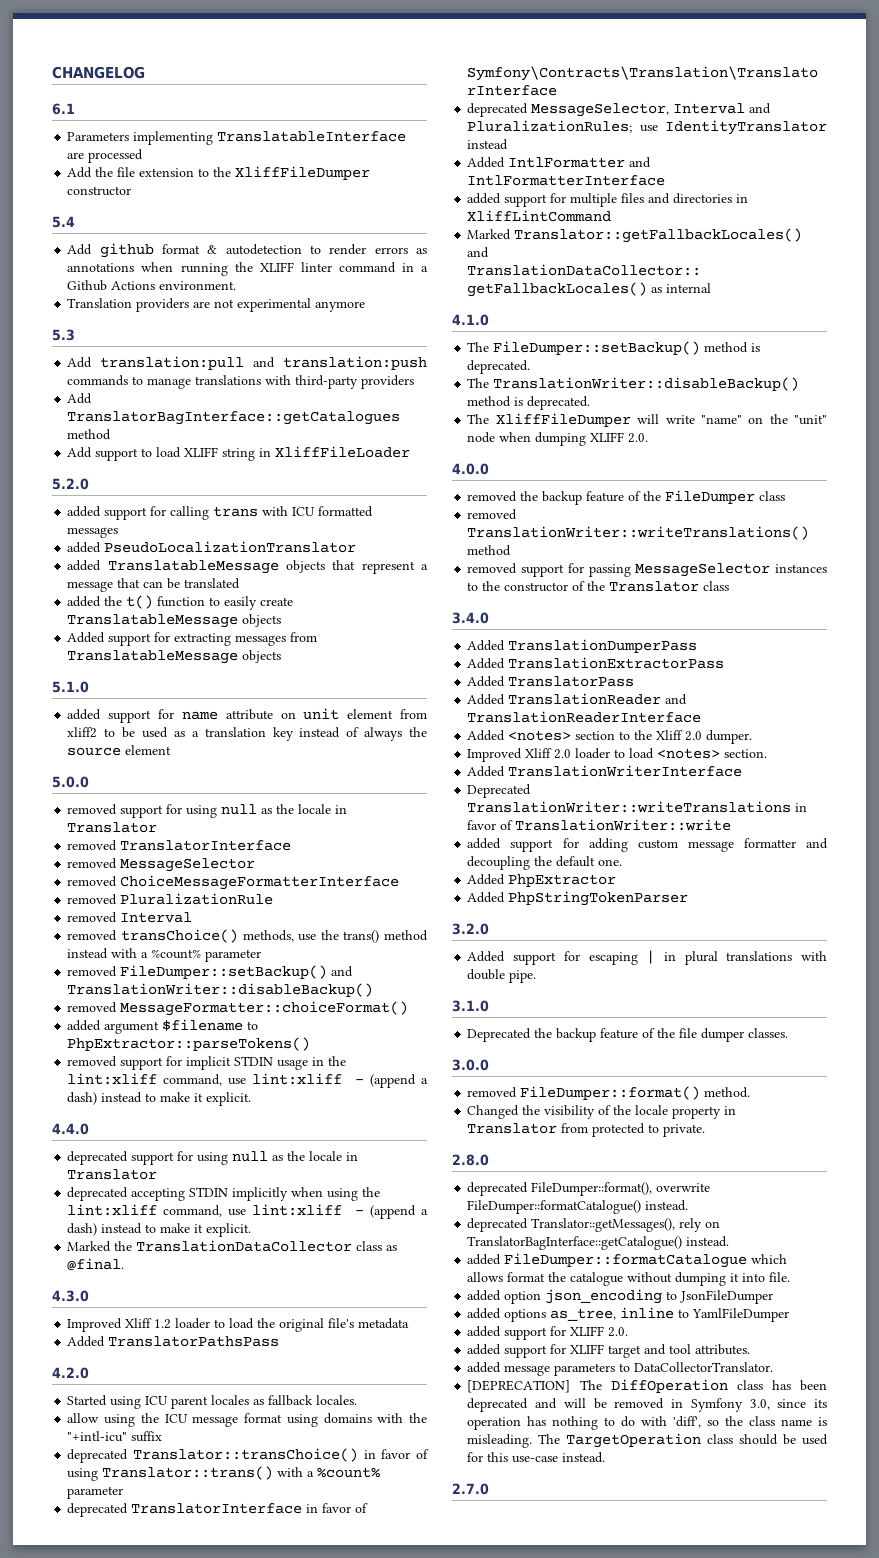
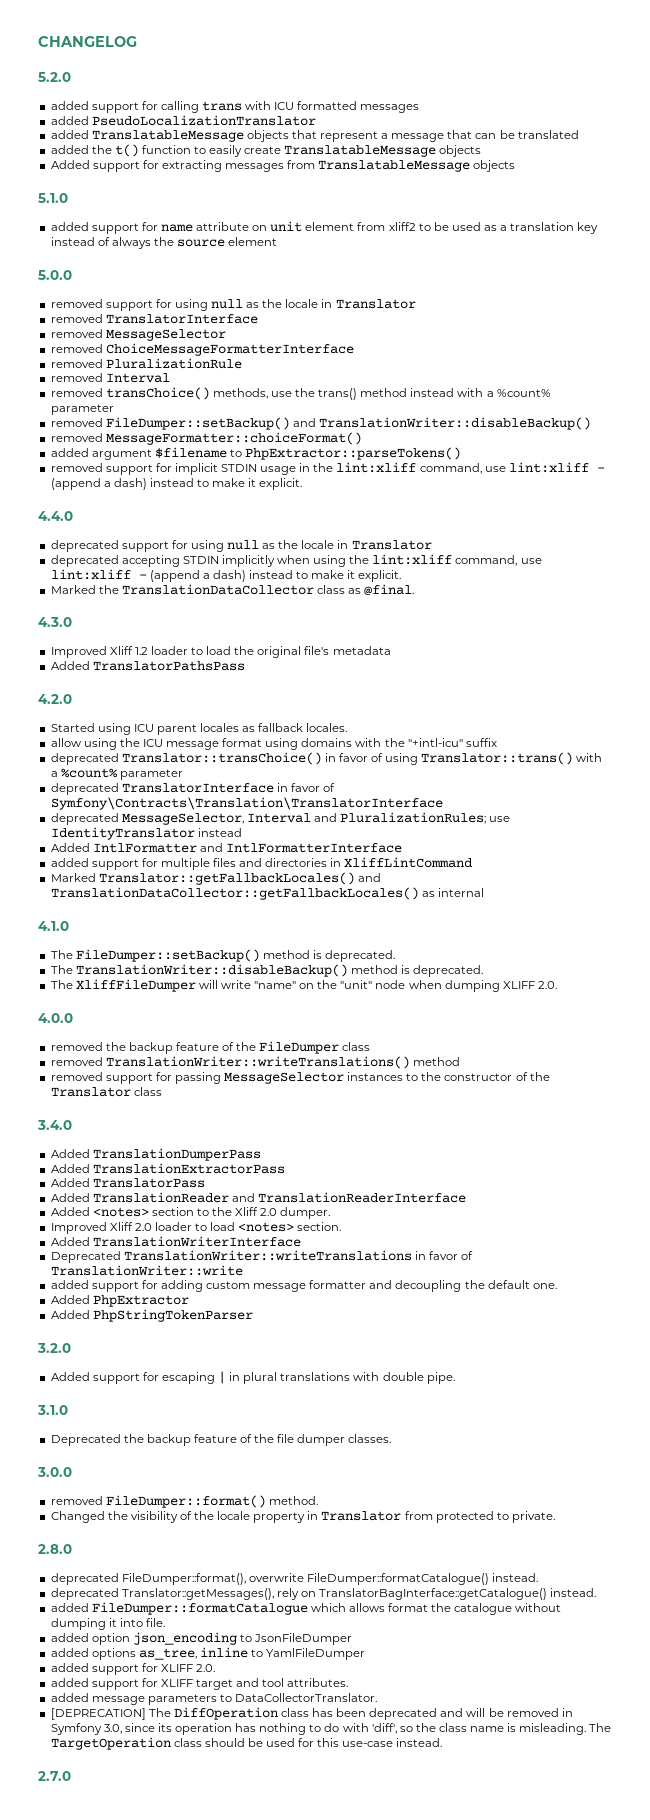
- 6.1
- Parameters implementing TranslatableInterface are processed
- Add the file extension to the XliffFileDumper constructor
- 5.4
- Add github format & autodetection to render errors as annotations when running the XLIFF linter command in a Github Actions environment.
- Translation providers are not experimental anymore
- 5.3
- Add translation:pull and translation:push commands to manage translations with third-party providers
- Add TranslatorBagInterface::getCatalogues method
- Add support to load XLIFF string in XliffFileLoader

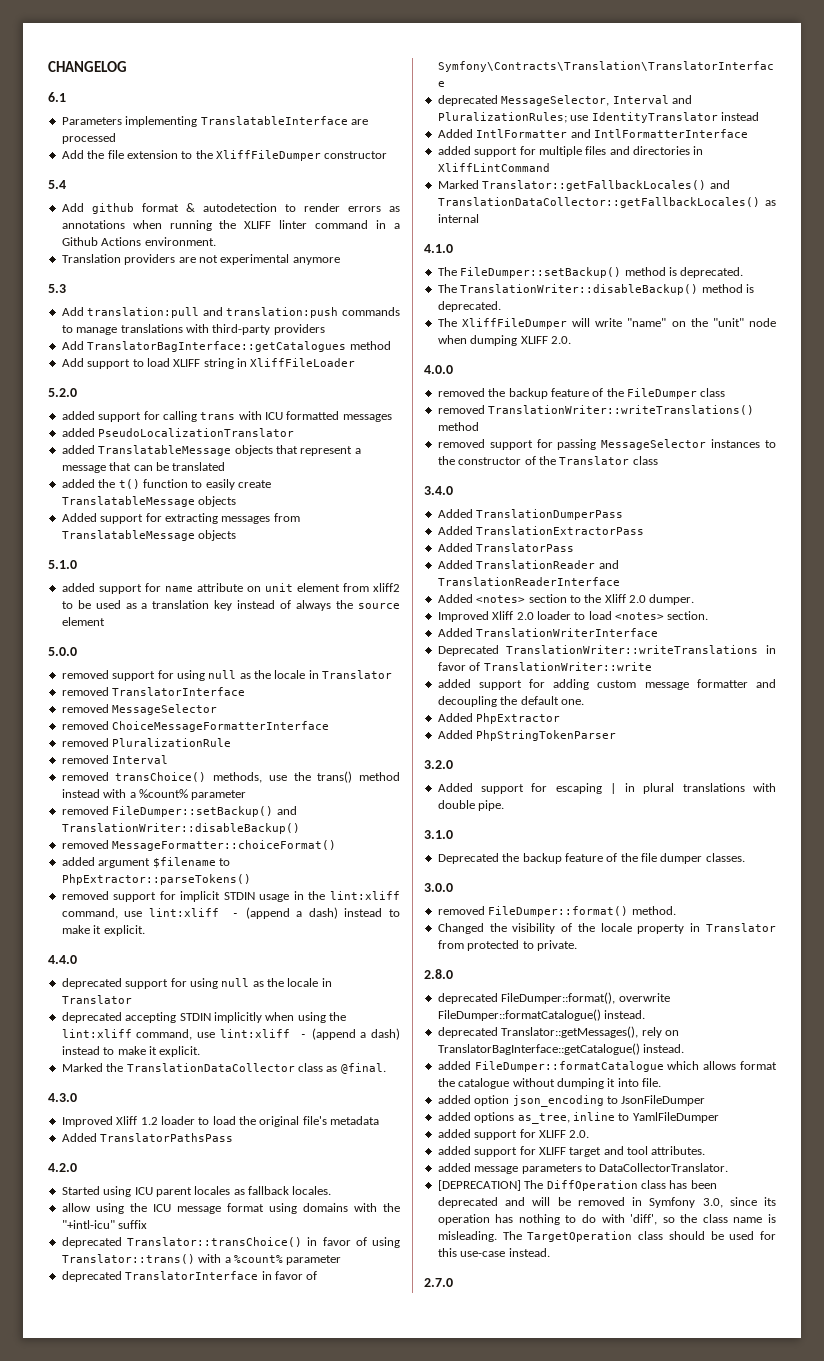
+ 6.1
+ Parameters implementing TranslatableInterface are processed
+ Add the file extension to the XliffFileDumper constructor
+ 5.4
+ Add github format & autodetection to render errors as annotations when running the XLIFF linter command in a Github Actions environment.
+ Translation providers are not experimental anymore
+ 5.3
+ Add translation:pull and translation:push commands to manage translations with third-party providers
+ Add TranslatorBagInterface::getCatalogues method
+ Add support to load XLIFF string in XliffFileLoader

